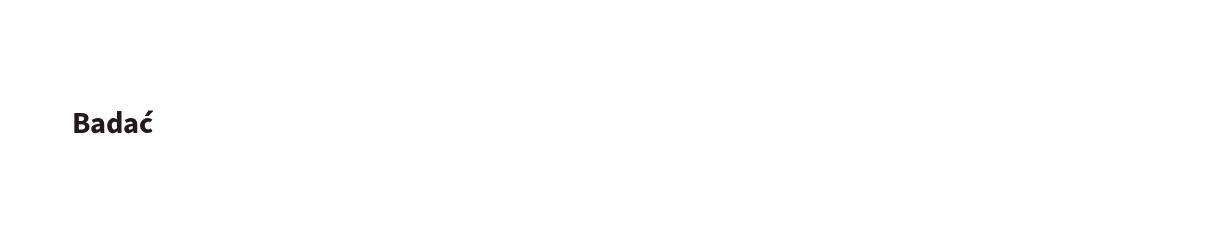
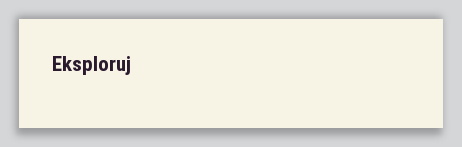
- Badać
+ Eksploruj

